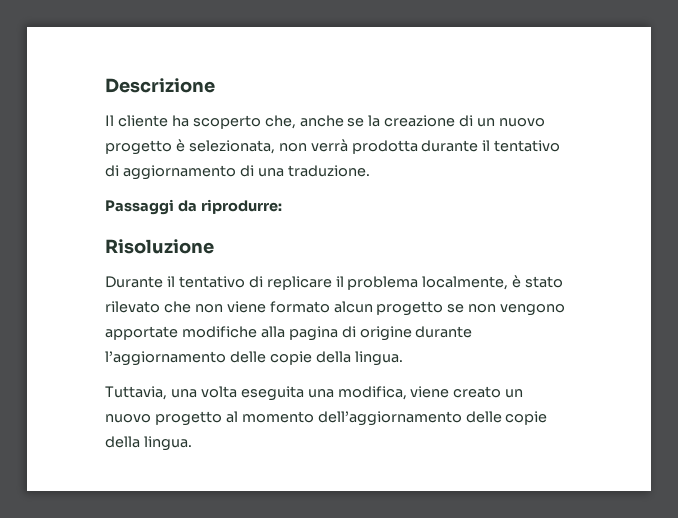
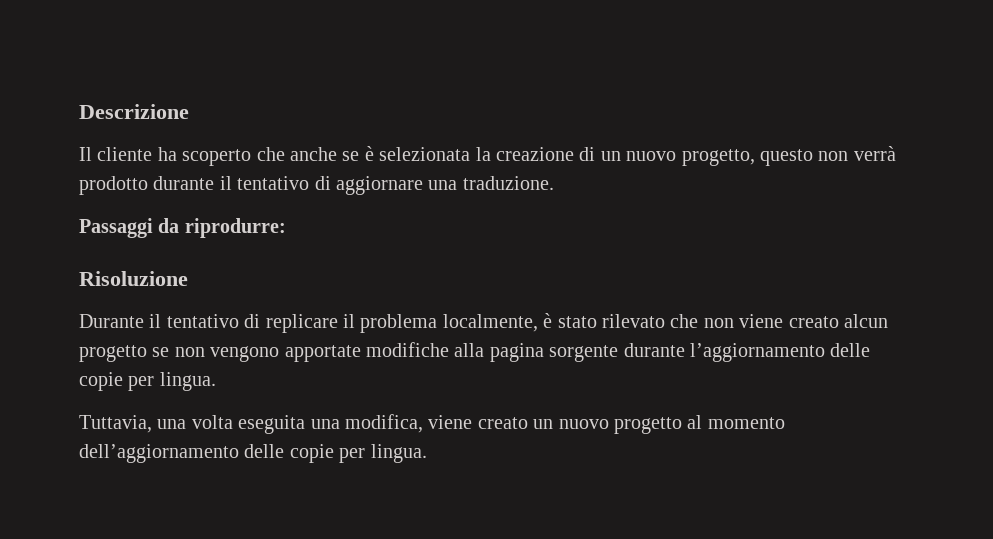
- Il cliente ha scoperto che, anche se la creazione di un nuovo progetto è selezionata, non verrà prodotta durante il tentativo di aggiornamento di una traduzione.
+ Il cliente ha scoperto che anche se è selezionata la creazione di un nuovo progetto, questo non verrà prodotto durante il tentativo di aggiornare una traduzione.
- Durante il tentativo di replicare il problema localmente, è stato rilevato che non viene formato alcun progetto se non vengono apportate modifiche alla pagina di origine durante l’aggiornamento delle copie della lingua.
+ Durante il tentativo di replicare il problema localmente, è stato rilevato che non viene creato alcun progetto se non vengono apportate modifiche alla pagina sorgente durante l’aggiornamento delle copie per lingua.
- Tuttavia, una volta eseguita una modifica, viene creato un nuovo progetto al momento dell’aggiornamento delle copie della lingua.
+ Tuttavia, una volta eseguita una modifica, viene creato un nuovo progetto al momento dell’aggiornamento delle copie per lingua.

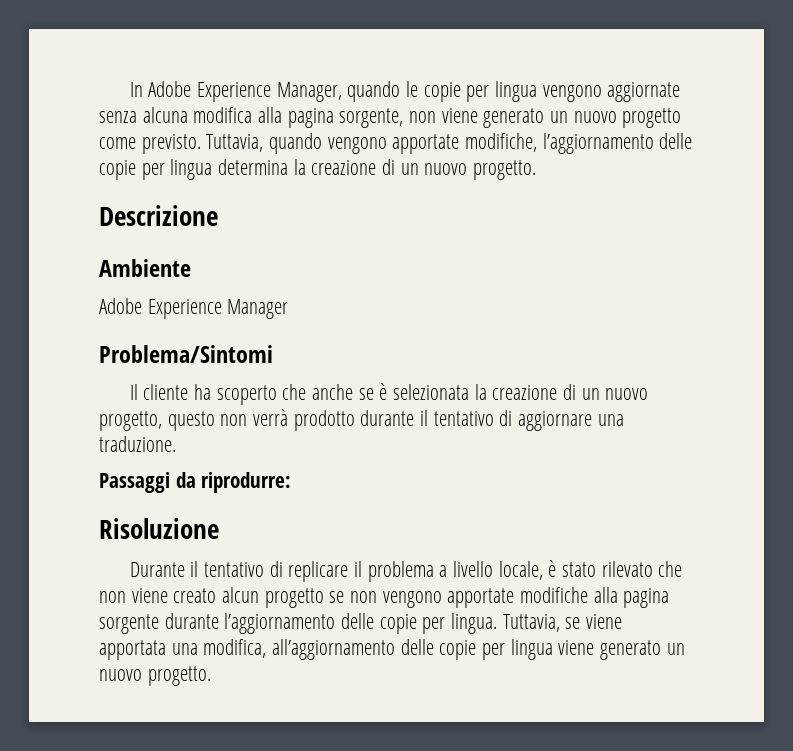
+ In Adobe Experience Manager, quando le copie per lingua vengono aggiornate senza alcuna modifica alla pagina sorgente, non viene generato un nuovo progetto come previsto. Tuttavia, quando vengono apportate modifiche, l’aggiornamento delle copie per lingua determina la creazione di un nuovo progetto.
  Descrizione
+ Ambiente
+ Adobe Experience Manager
+ Problema/Sintomi
- Durante il tentativo di replicare il problema localmente, è stato rilevato che non viene creato alcun progetto se non vengono apportate modifiche alla pagina sorgente durante l’aggiornamento delle copie per lingua.
- Tuttavia, una volta eseguita una modifica, viene creato un nuovo progetto al momento dell’aggiornamento delle copie per lingua.
+ Durante il tentativo di replicare il problema a livello locale, è stato rilevato che non viene creato alcun progetto se non vengono apportate modifiche alla pagina sorgente durante l’aggiornamento delle copie per lingua. Tuttavia, se viene apportata una modifica, all’aggiornamento delle copie per lingua viene generato un nuovo progetto.

